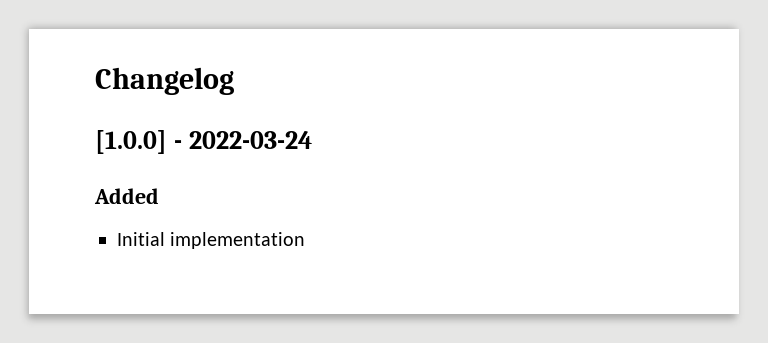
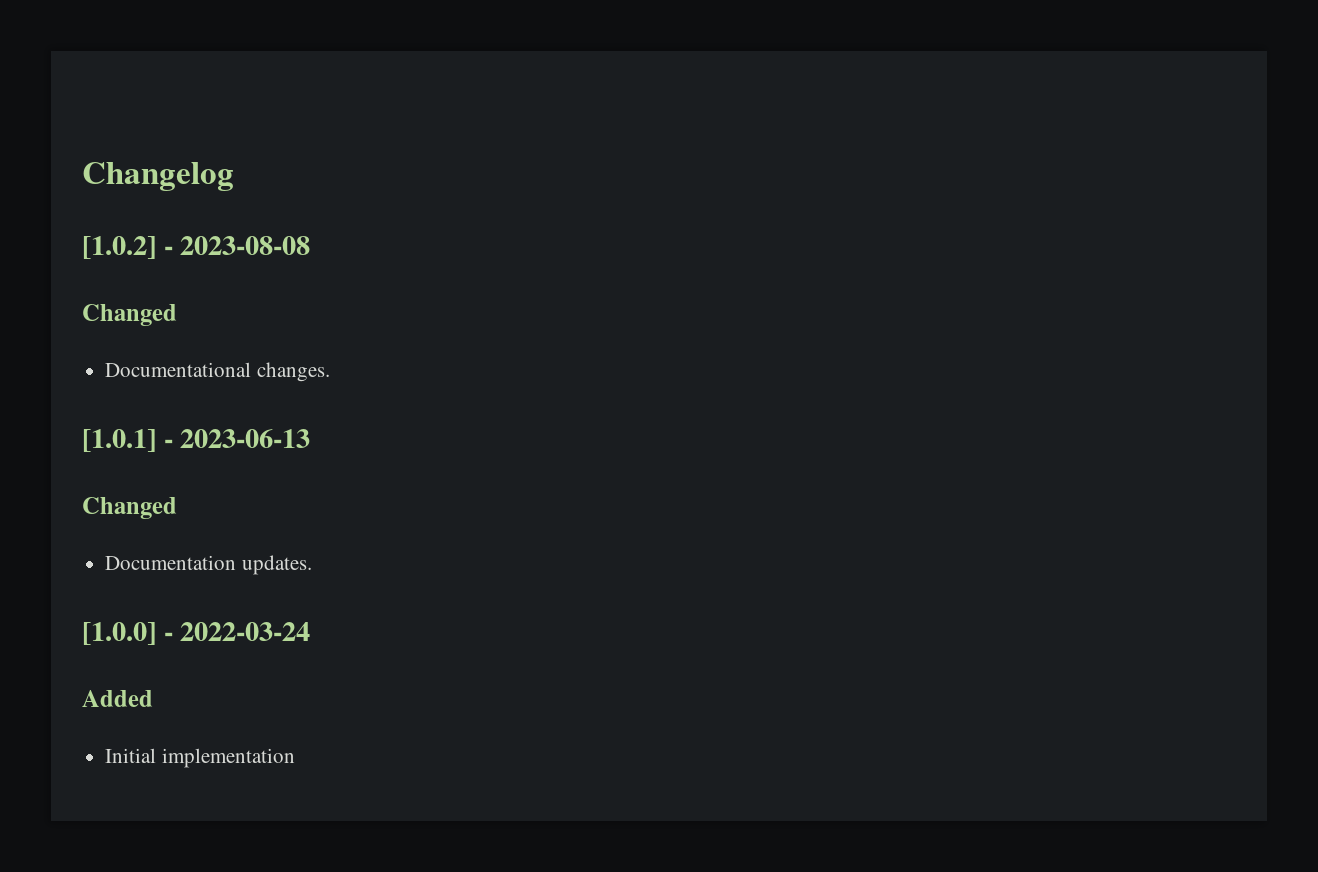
+ [1.0.2] - 2023-08-08
+ Changed
+ Documentational changes.
+ [1.0.1] - 2023-06-13
+ Changed
+ Documentation updates.

